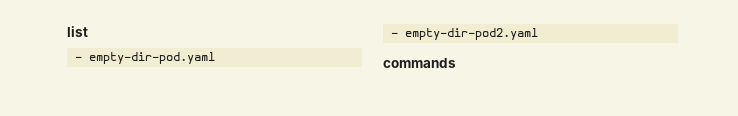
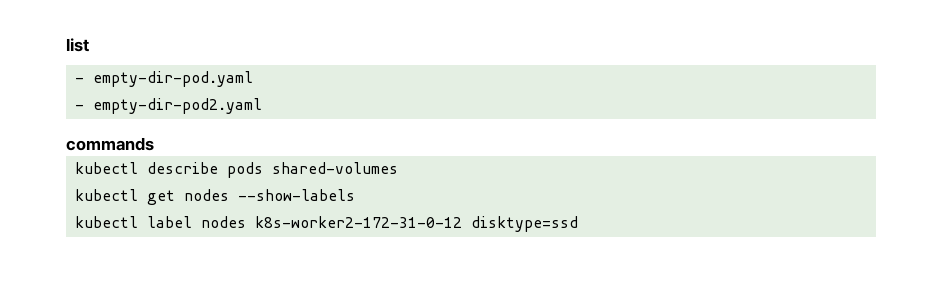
+ kubectl describe pods shared-volumes
+ kubectl get nodes --show-labels
+ kubectl label nodes k8s-worker2-172-31-0-12 disktype=ssd

